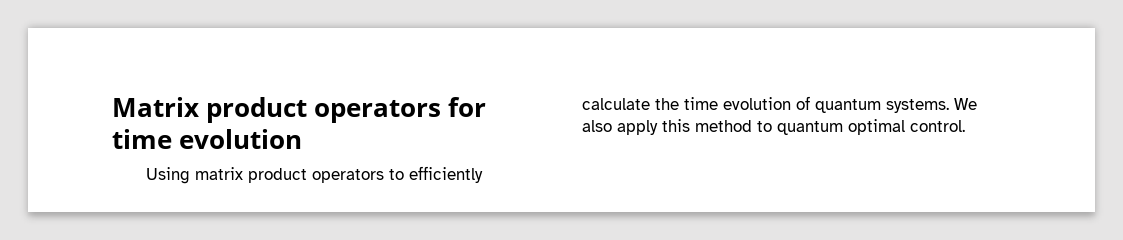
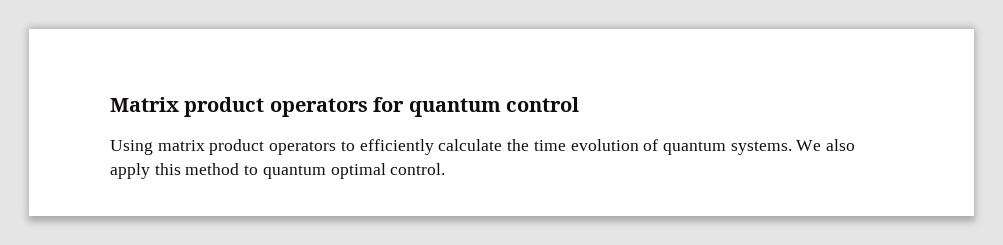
- Matrix product operators for time evolution
+ Matrix product operators for quantum control

